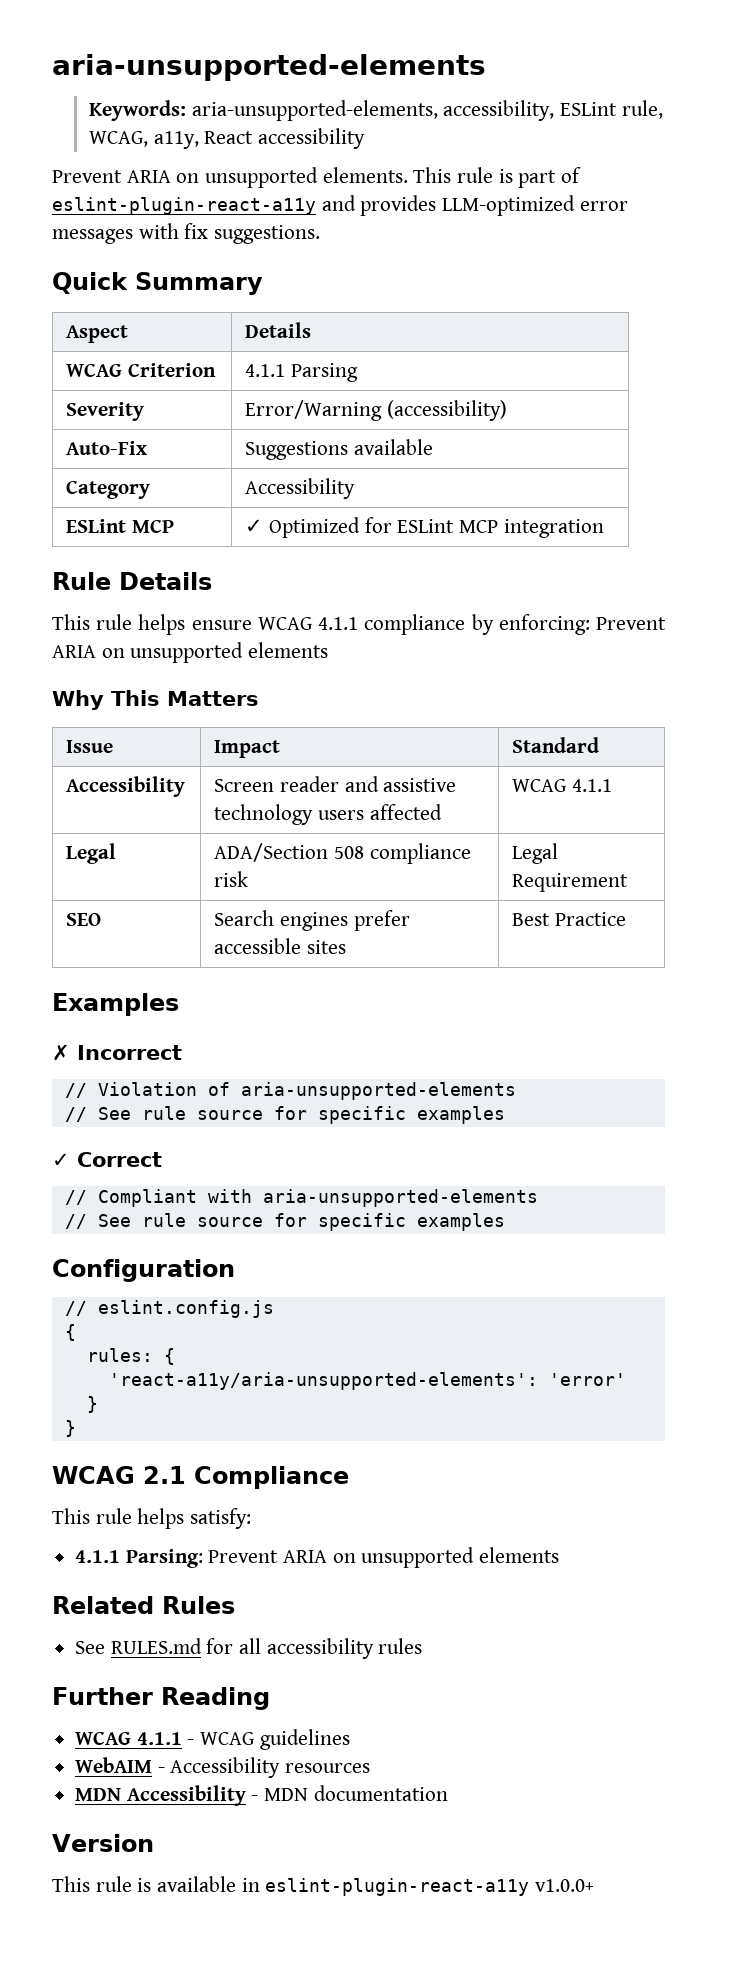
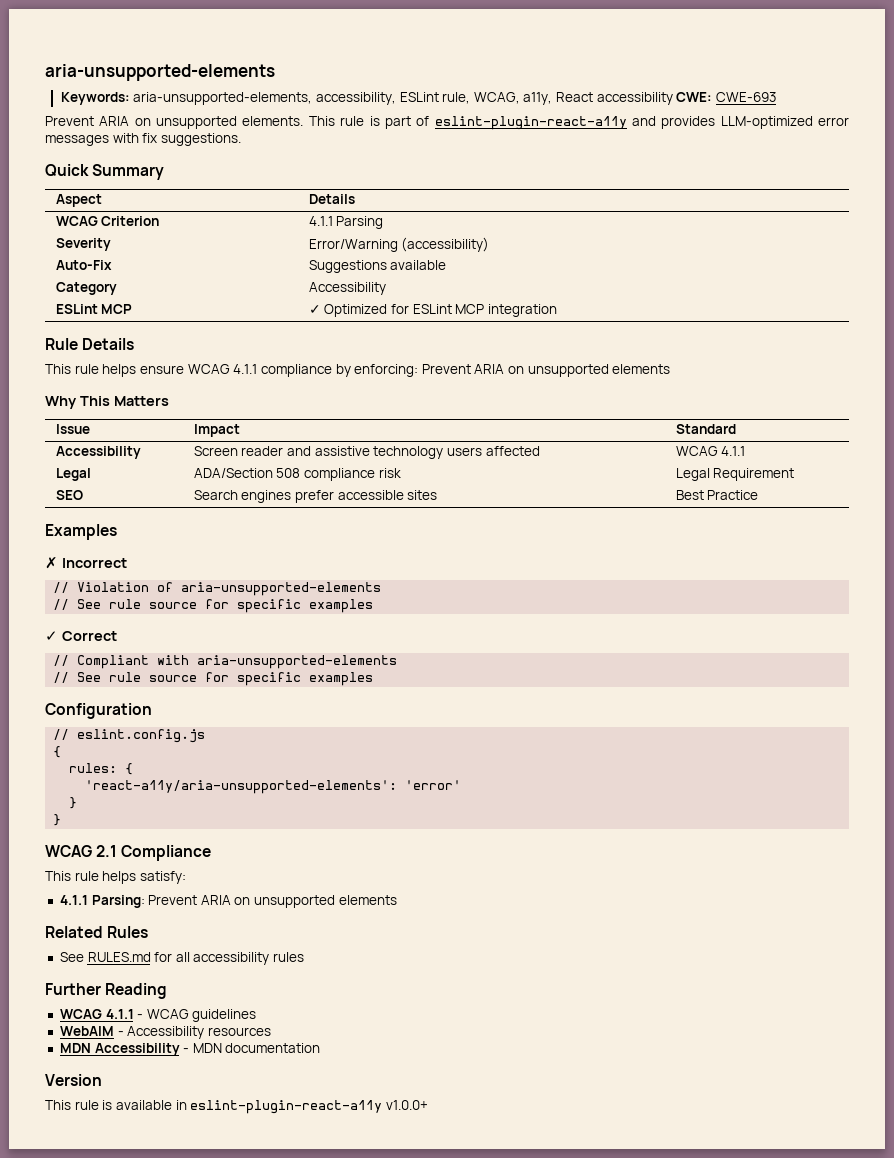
- Keywords: aria-unsupported-elements, accessibility, ESLint rule, WCAG, a11y, React accessibility
+ Keywords: aria-unsupported-elements, accessibility, ESLint rule, WCAG, a11y, React accessibility CWE: CWE-693

